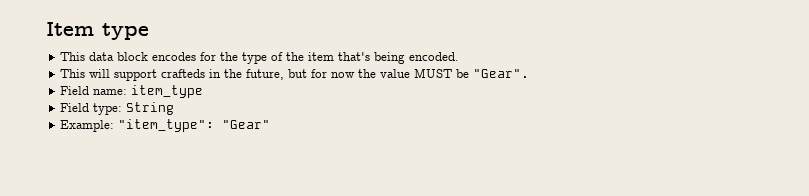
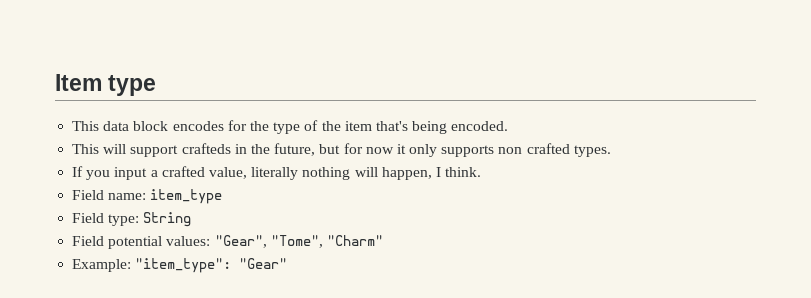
- This will support crafteds in the future, but for now the value MUST be "Gear".
+ This will support crafteds in the future, but for now it only supports non crafted types.
+ If you input a crafted value, literally nothing will happen, I think.
+ Field potential values: "Gear", "Tome", "Charm"

